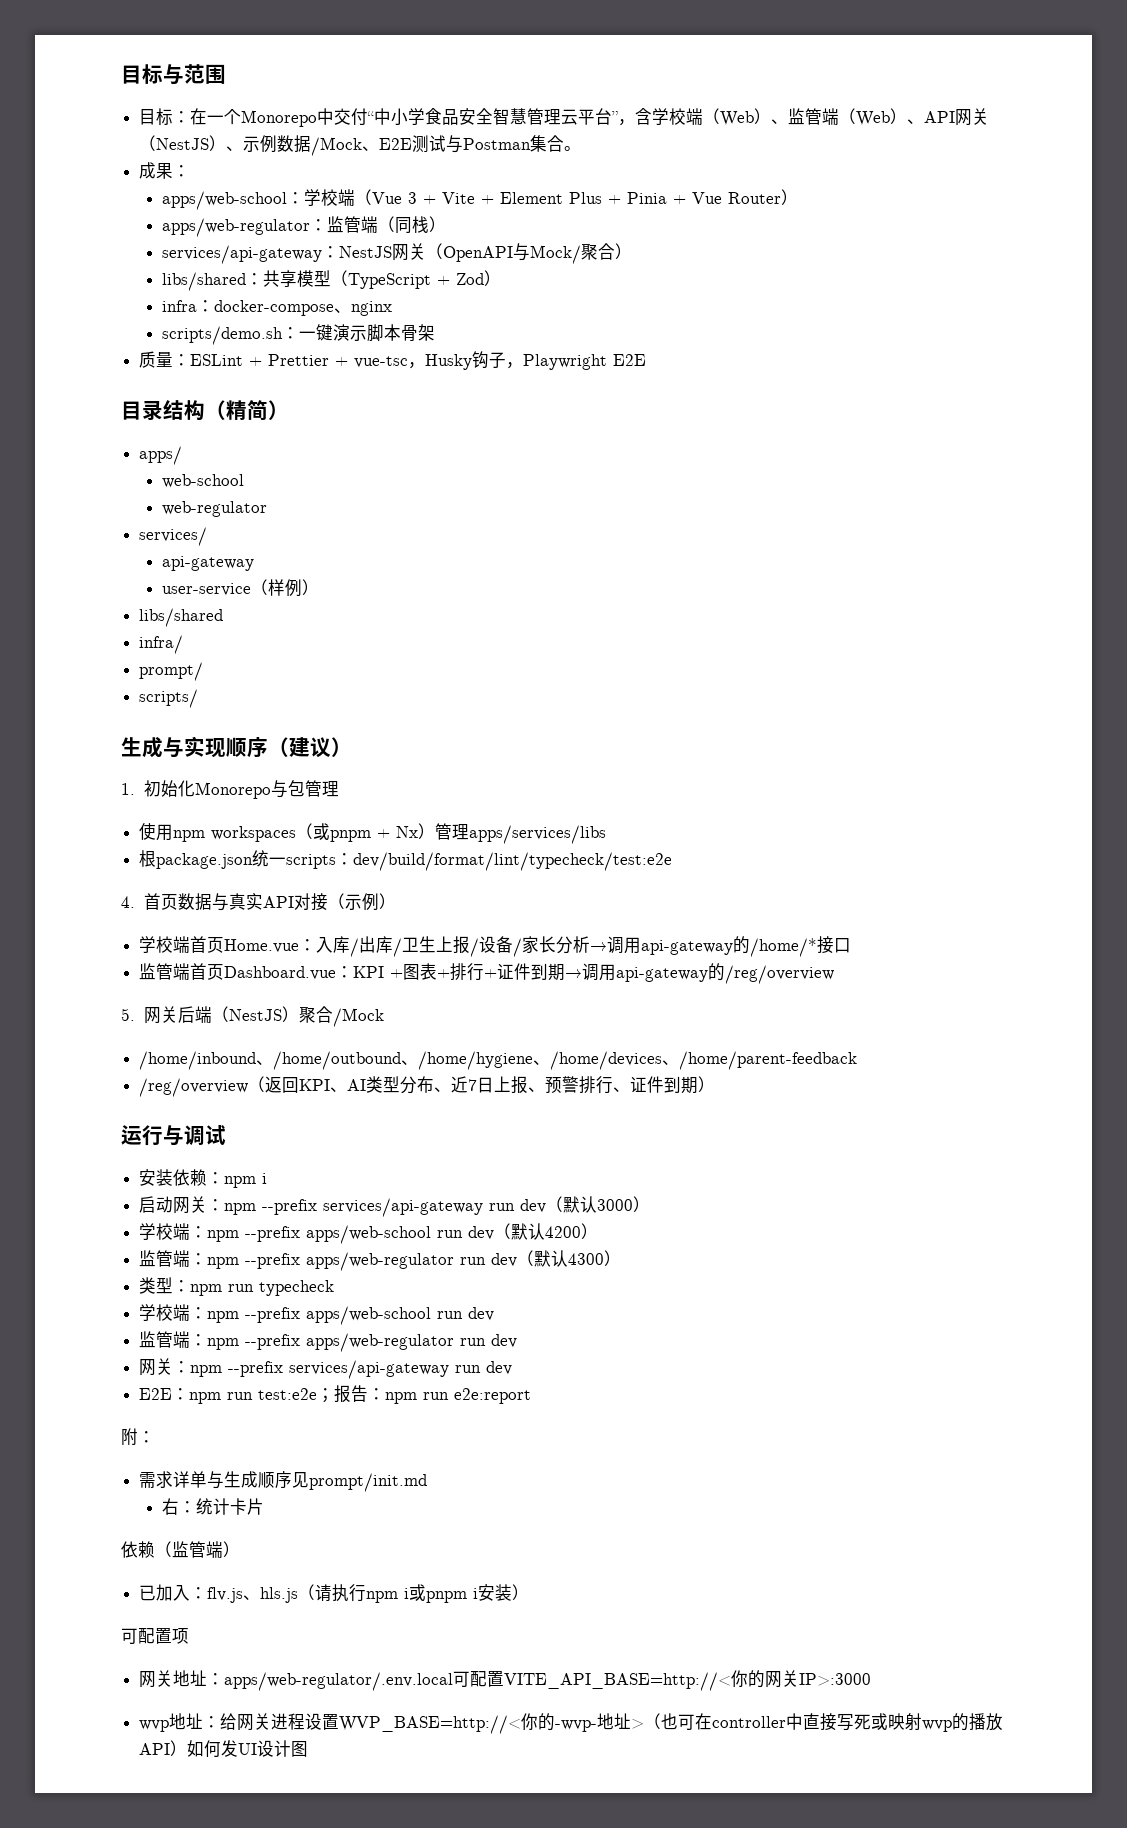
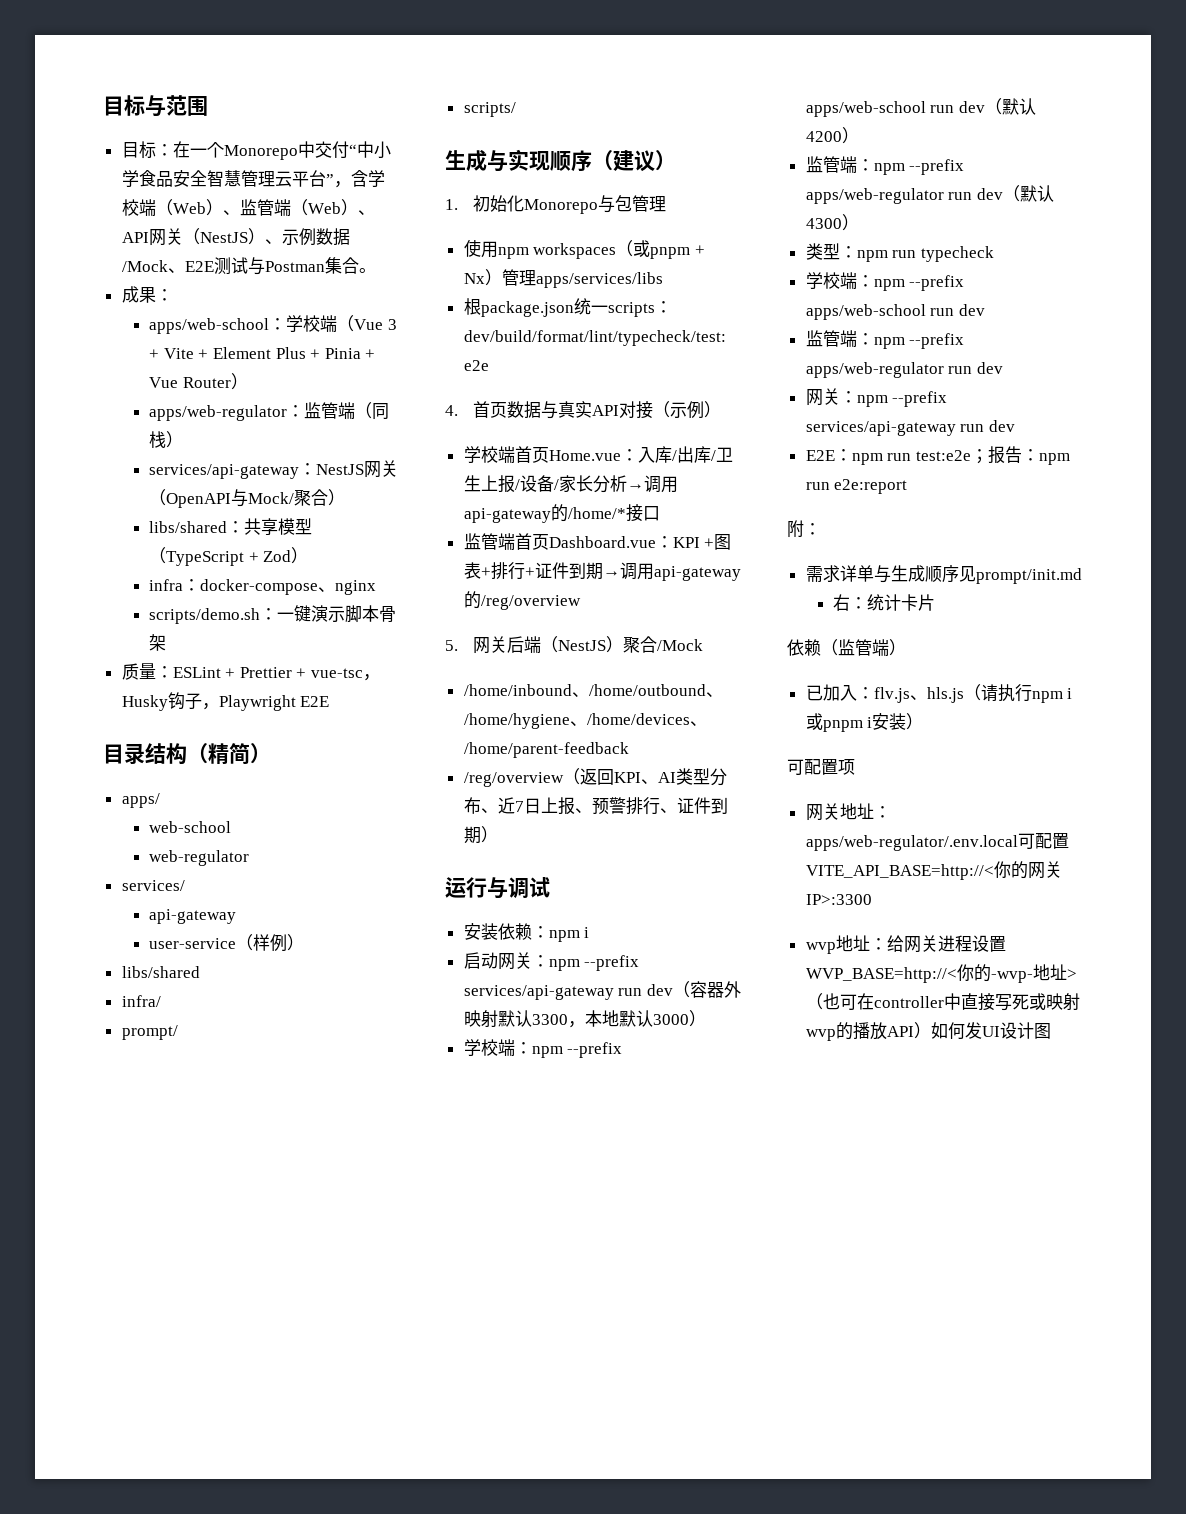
- 启动网关：npm --prefix services/api-gateway run dev（默认3000）
+ 启动网关：npm --prefix services/api-gateway run dev（容器外映射默认3300，本地默认3000）
- 网关地址：apps/web-regulator/.env.local可配置VITE_API_BASE=http://<你的网关IP>:3000
+ 网关地址：apps/web-regulator/.env.local可配置VITE_API_BASE=http://<你的网关IP>:3300

